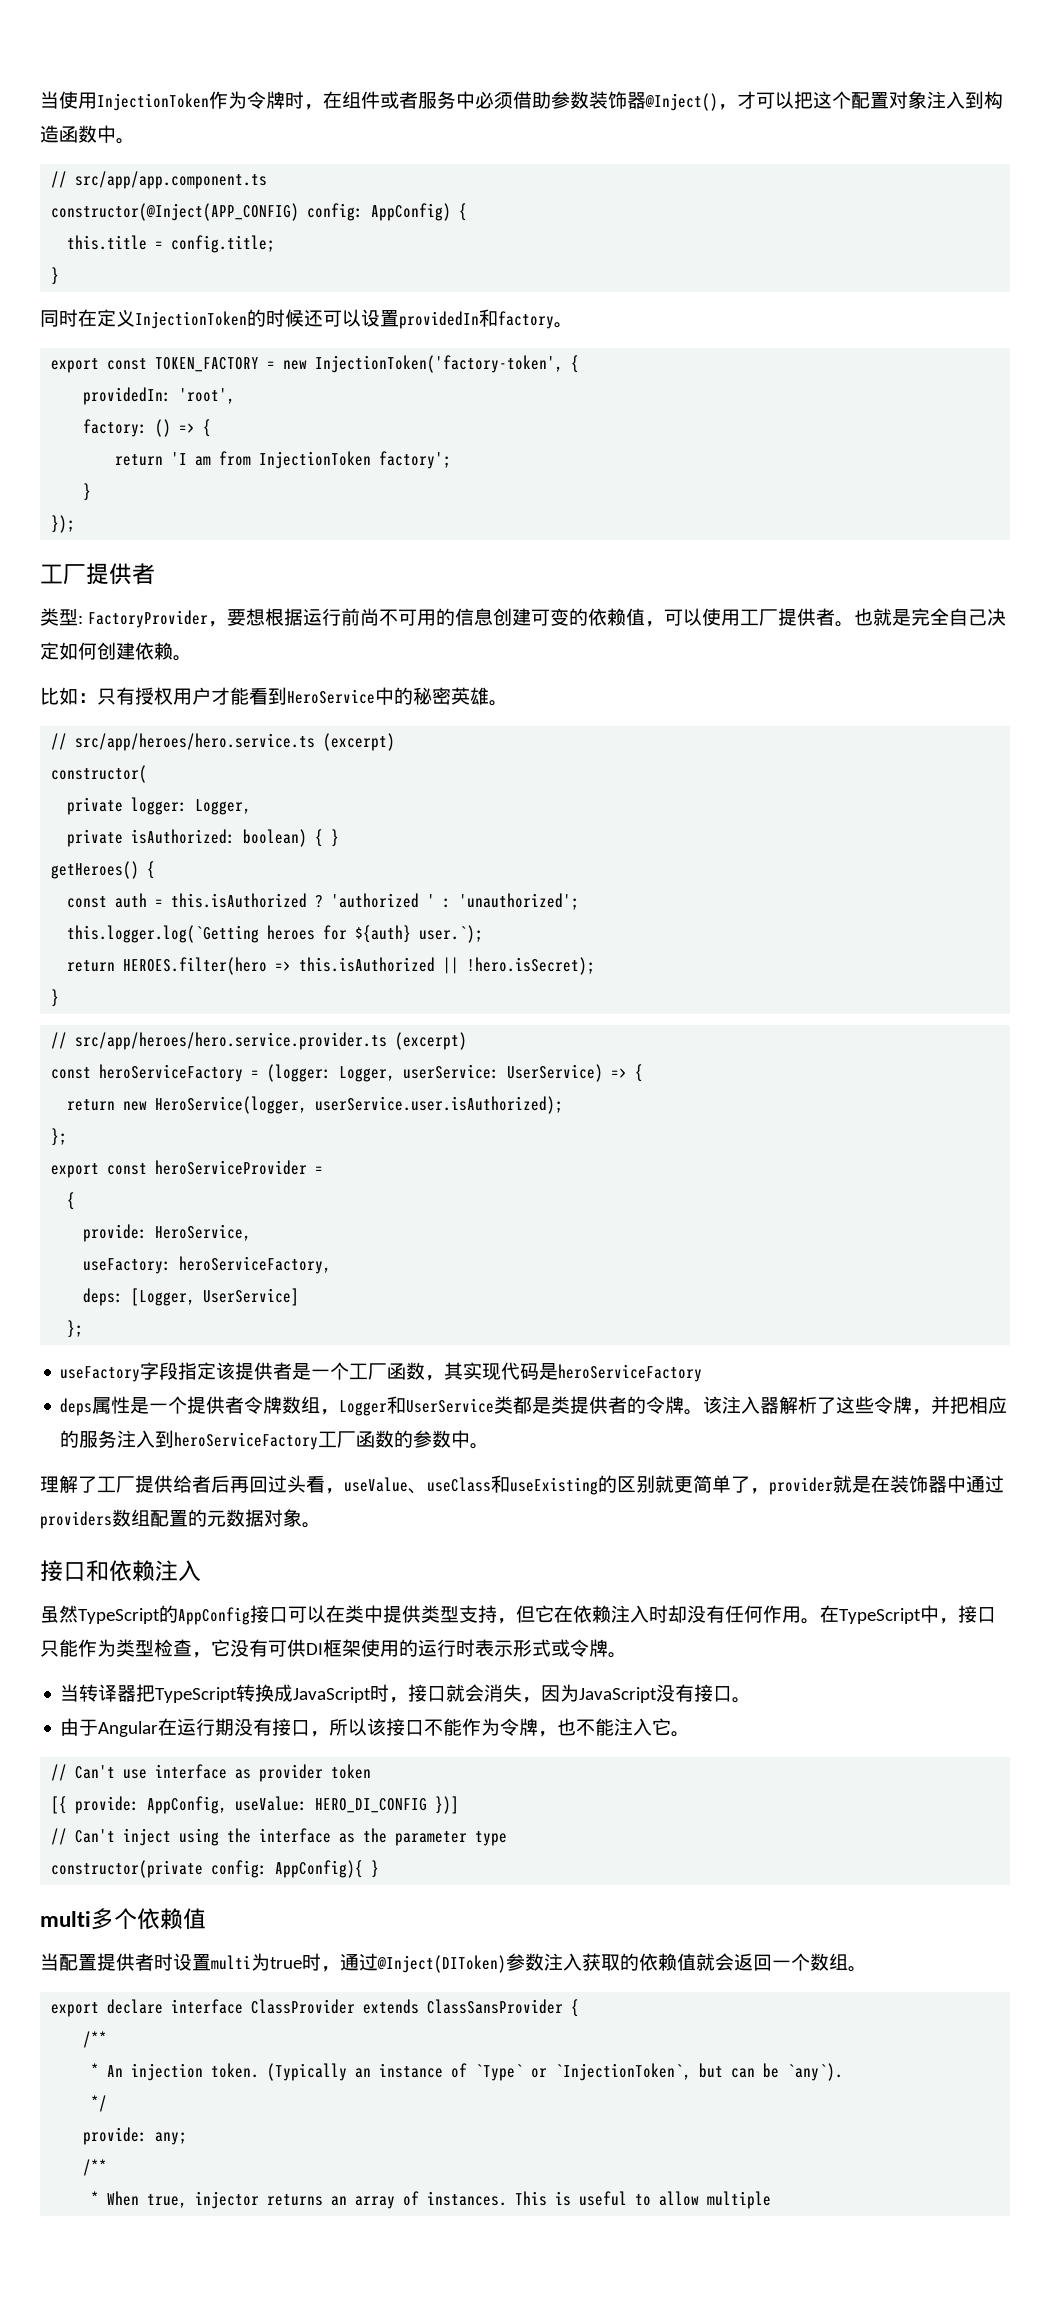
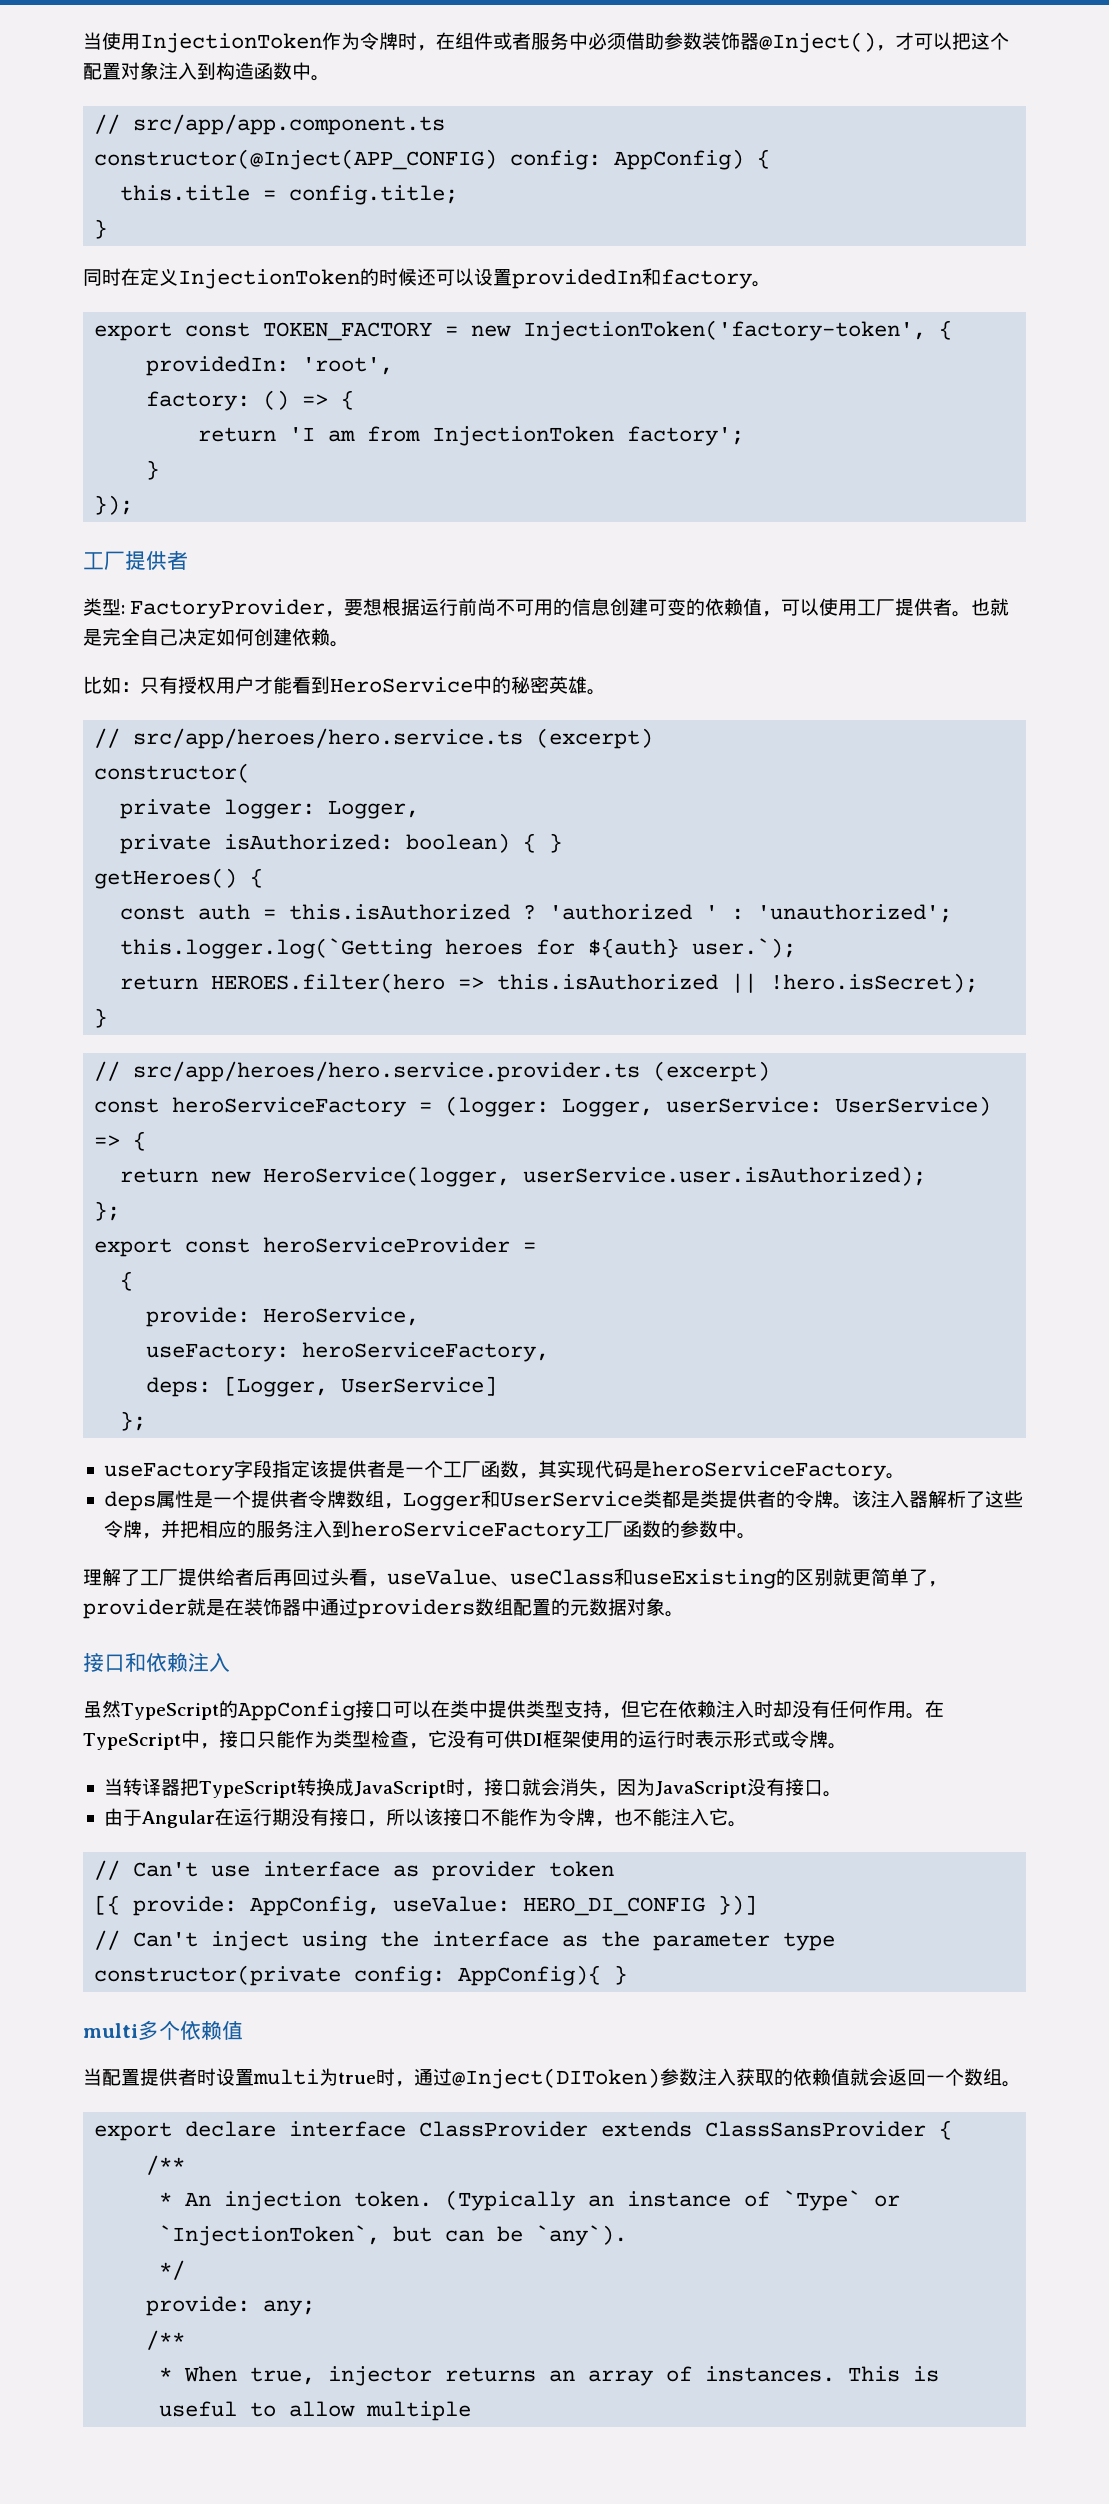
- useFactory字段指定该提供者是一个工厂函数，其实现代码是heroServiceFactory
+ useFactory字段指定该提供者是一个工厂函数，其实现代码是heroServiceFactory。

